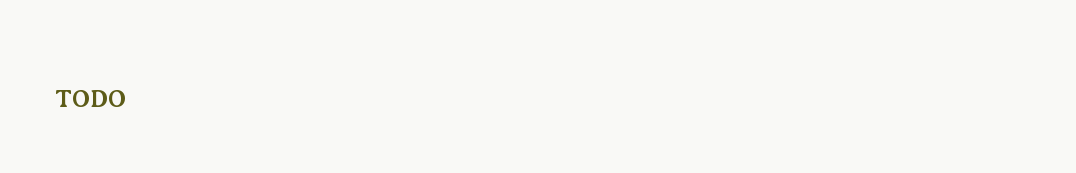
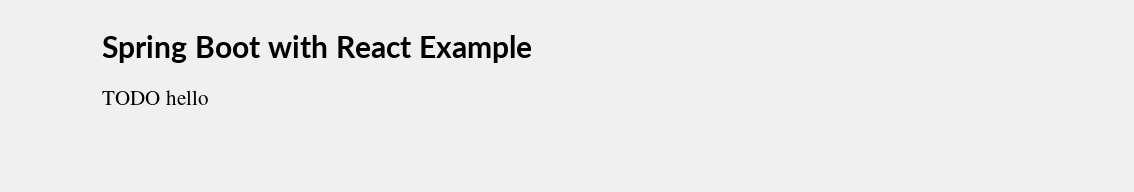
- TODO
+ Spring Boot with React Example
+ TODO hello

